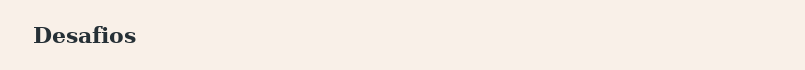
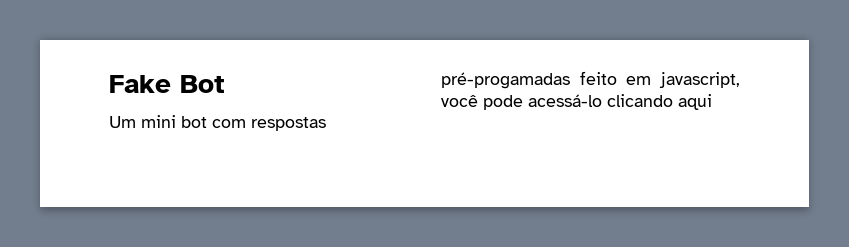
- Desafios
+ Fake Bot
+ Um mini bot com respostas pré-progamadas feito em javascript, você pode acessá-lo clicando aqui

